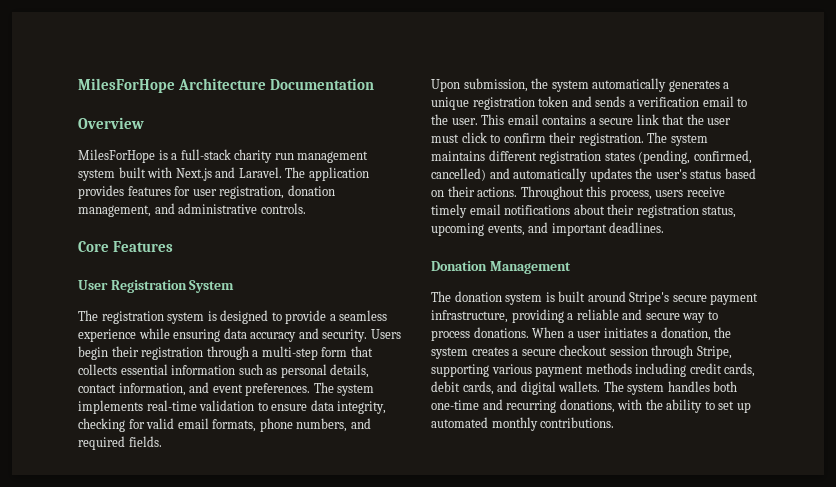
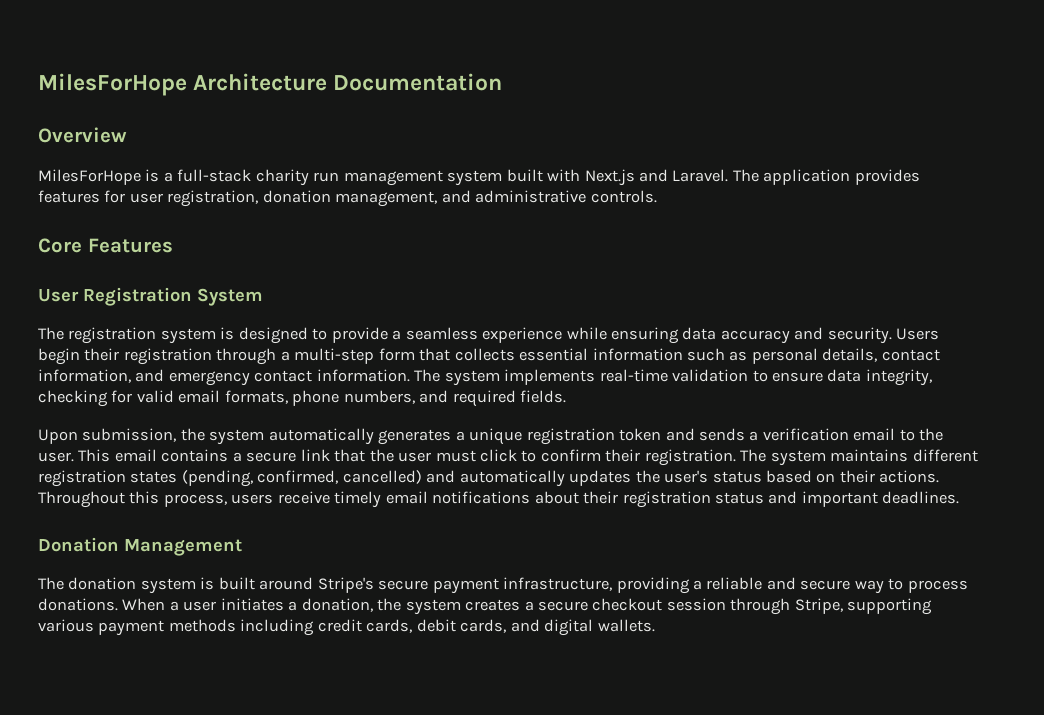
- Users begin their registration through a multi-step form that collects essential information such as personal details, contact information, and event preferences.
+ Users begin their registration through a multi-step form that collects essential information such as personal details, contact information, and emergency contact information.
- Throughout this process, users receive timely email notifications about their registration status, upcoming events, and important deadlines.
+ Throughout this process, users receive timely email notifications about their registration status and important deadlines.
- The system handles both one-time and recurring donations, with the ability to set up automated monthly contributions.

